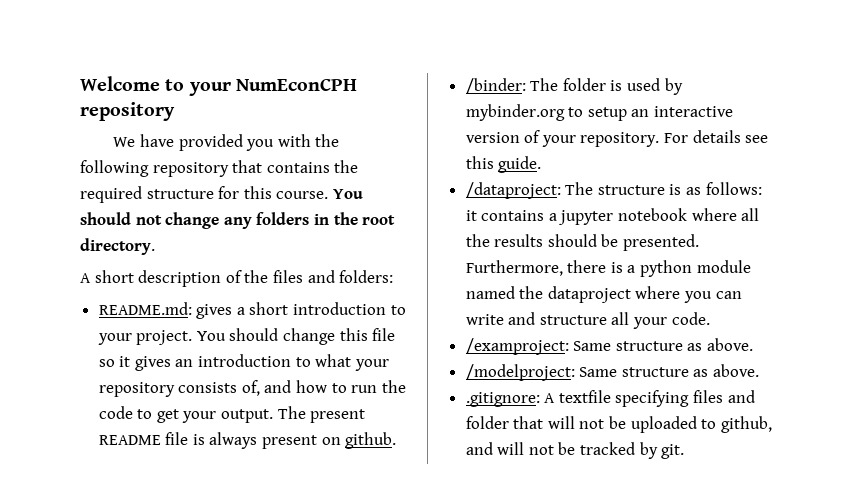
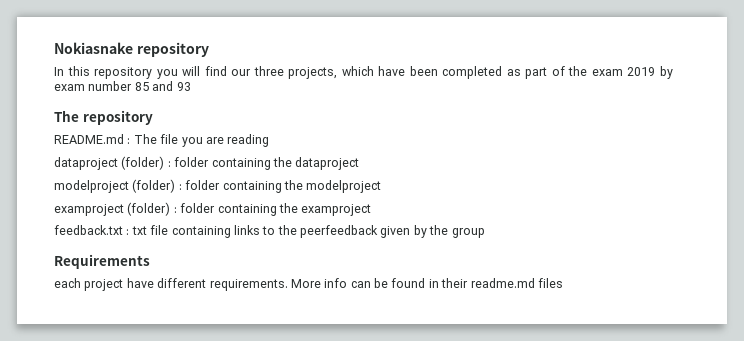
- Welcome to your NumEconCPH repository
- We have provided you with the following repository that contains the required structure for this course. You should not change any folders in the root directory.
- A short description of the files and folders:
- README.md: gives a short introduction to your project. You should change this file so it gives an introduction to what your repository consists of, and how to run the code to get your output. The present README file is always present on github.
- /binder: The folder is used by mybinder.org to setup an interactive version of your repository. For details see this guide.
- /dataproject: The structure is as follows: it contains a jupyter notebook where all the results should be presented. Furthermore, there is a python module named the dataproject where you can write and structure all your code.
- /examproject: Same structure as above.
- /modelproject: Same structure as above.
- .gitignore: A textfile specifying files and folder that will not be uploaded to github, and will not be tracked by git.
+ Nokiasnake repository
+ In this repository you will find our three projects, which have been completed as part of the exam 2019 by exam number 85 and 93
+ The repository
+ README.md : The file you are reading
+ dataproject (folder) : folder containing the dataproject
+ modelproject (folder) : folder containing the modelproject
+ examproject (folder) : folder containing the examproject
+ feedback.txt : txt file containing links to the peerfeedback given by the group
+ Requirements
+ each project have different requirements. More info can be found in their readme.md files

